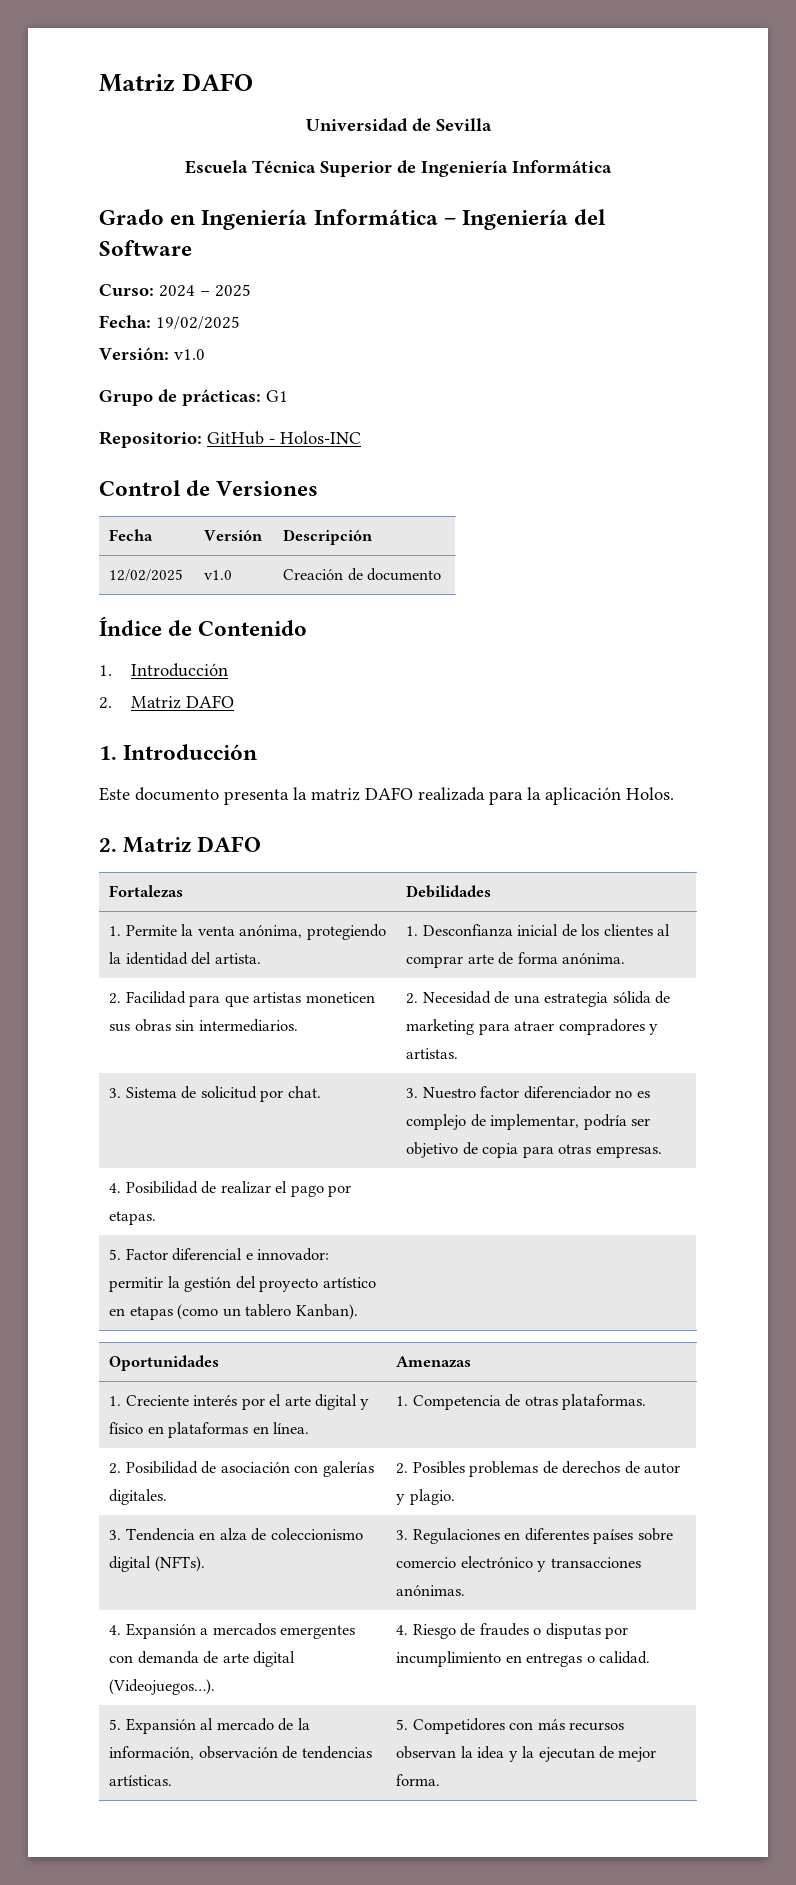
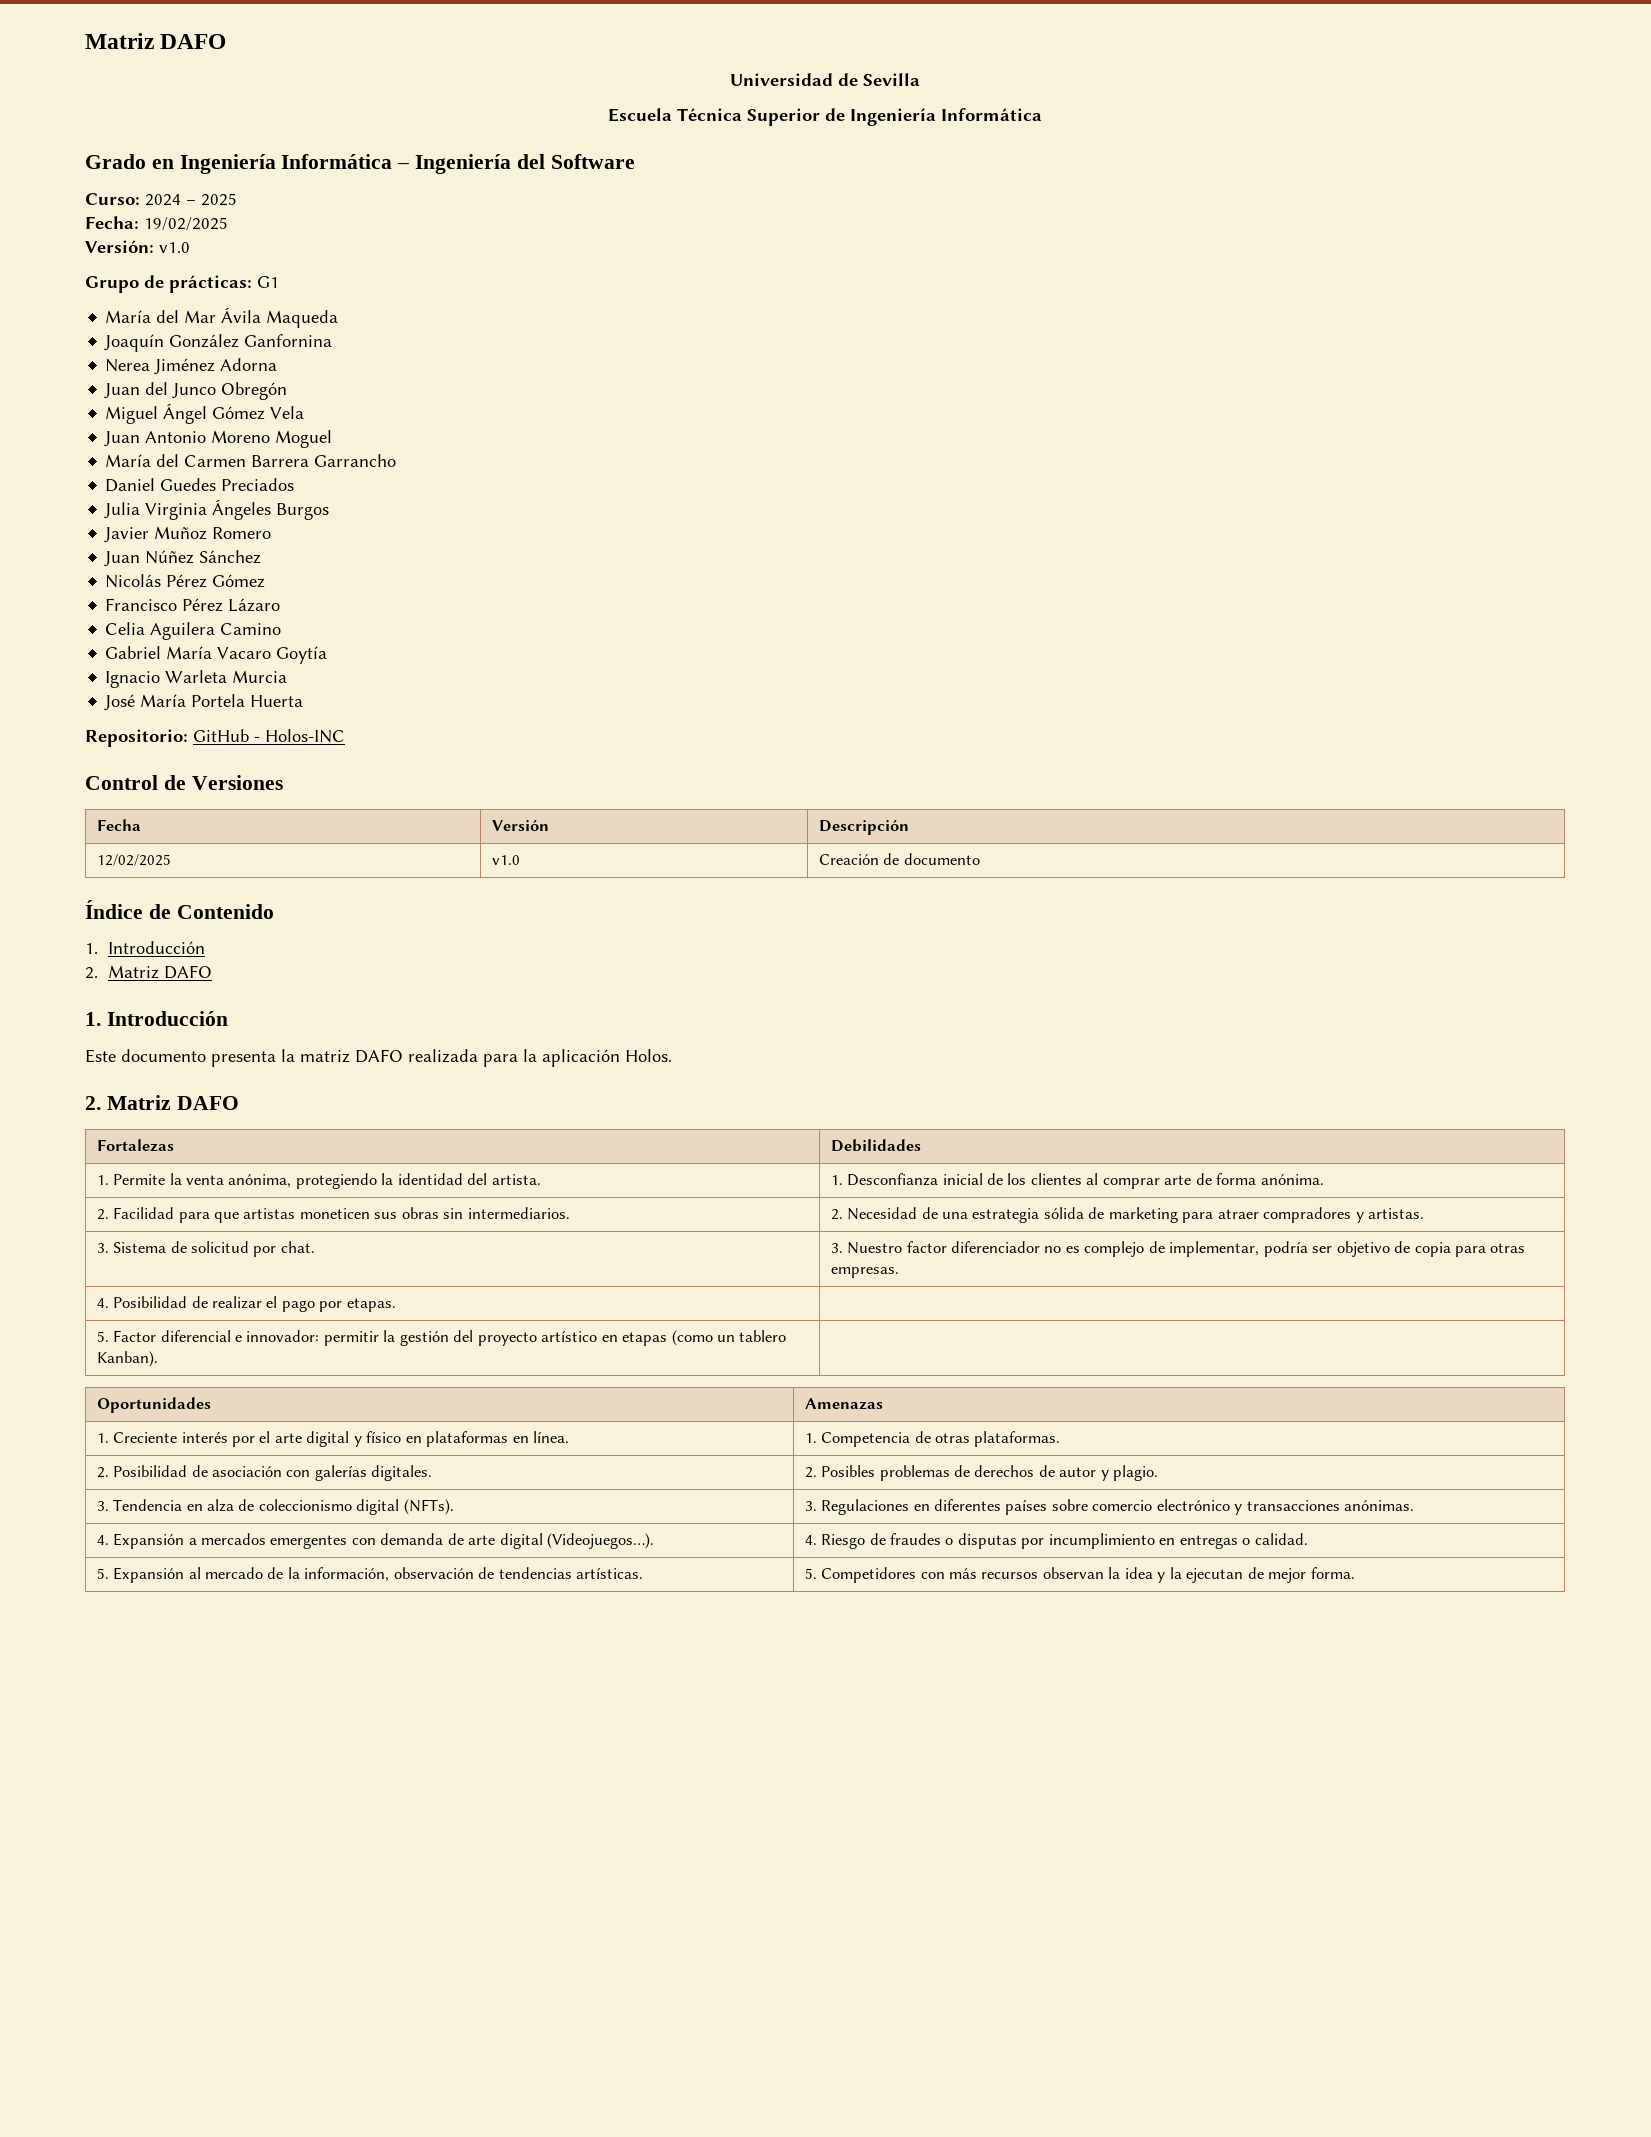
+ María del Mar Ávila Maqueda
+ Joaquín González Ganfornina
+ Nerea Jiménez Adorna
+ Juan del Junco Obregón
+ Miguel Ángel Gómez Vela
+ Juan Antonio Moreno Moguel
+ María del Carmen Barrera Garrancho
+ Daniel Guedes Preciados
+ Julia Virginia Ángeles Burgos
+ Javier Muñoz Romero
+ Juan Núñez Sánchez
+ Nicolás Pérez Gómez
+ Francisco Pérez Lázaro
+ Celia Aguilera Camino
+ Gabriel María Vacaro Goytía
+ Ignacio Warleta Murcia
+ José María Portela Huerta

